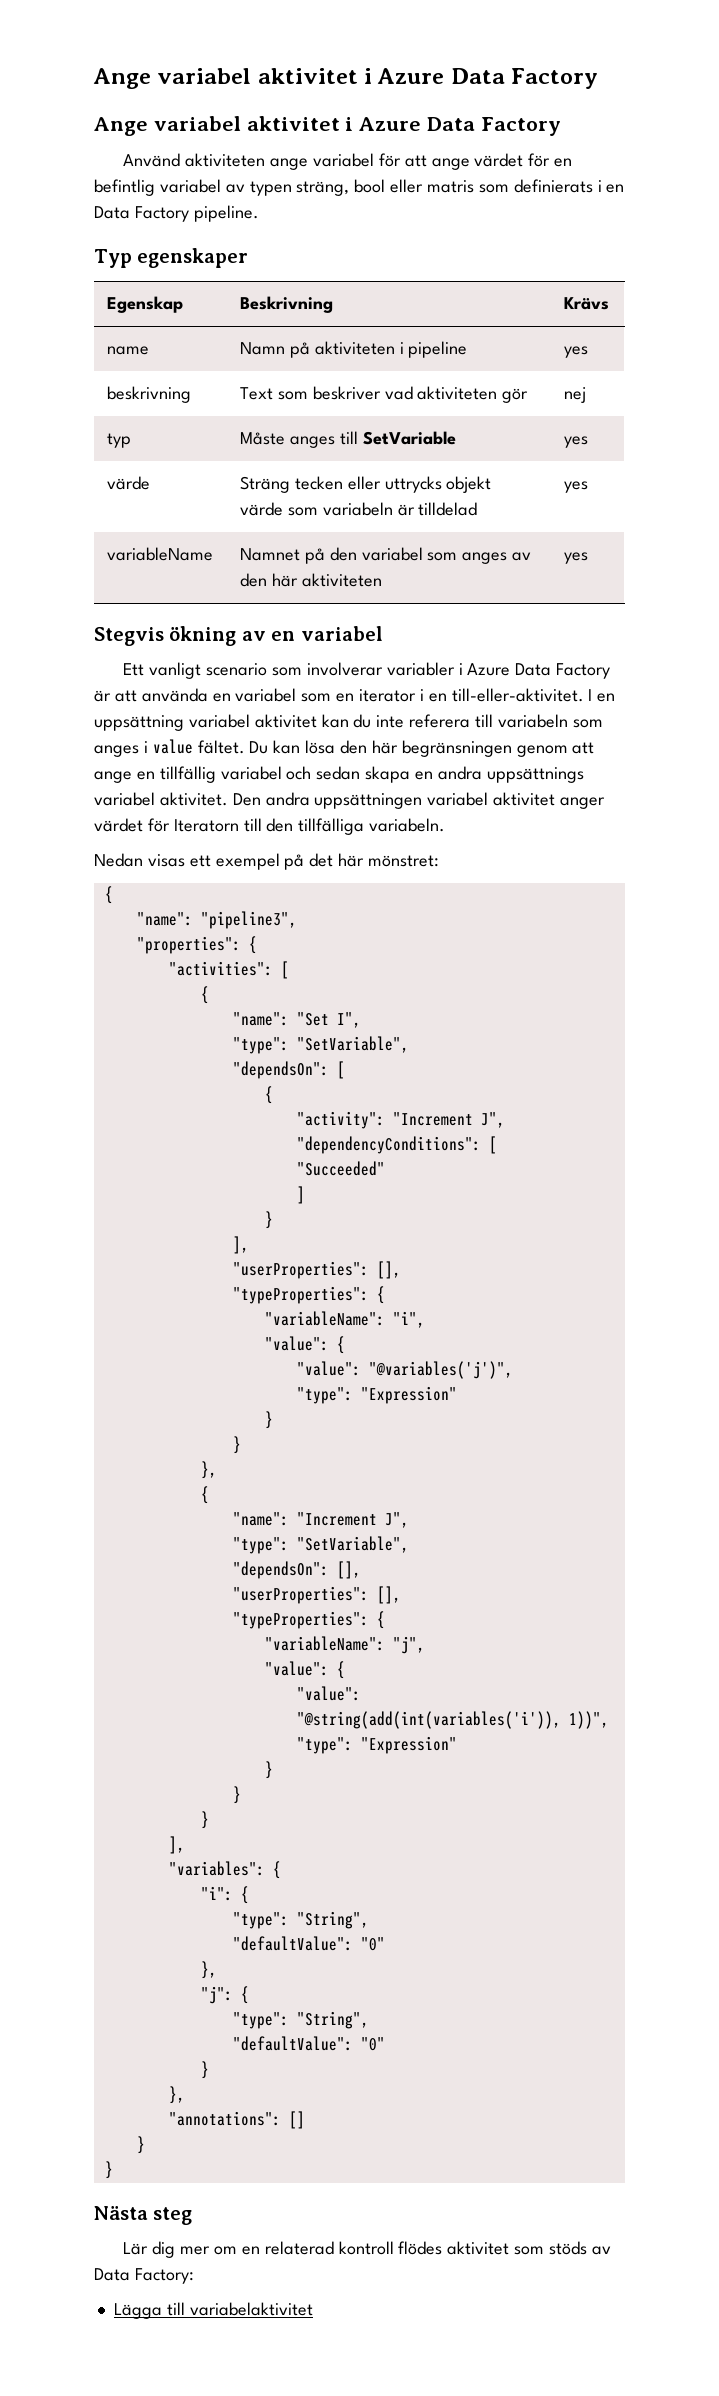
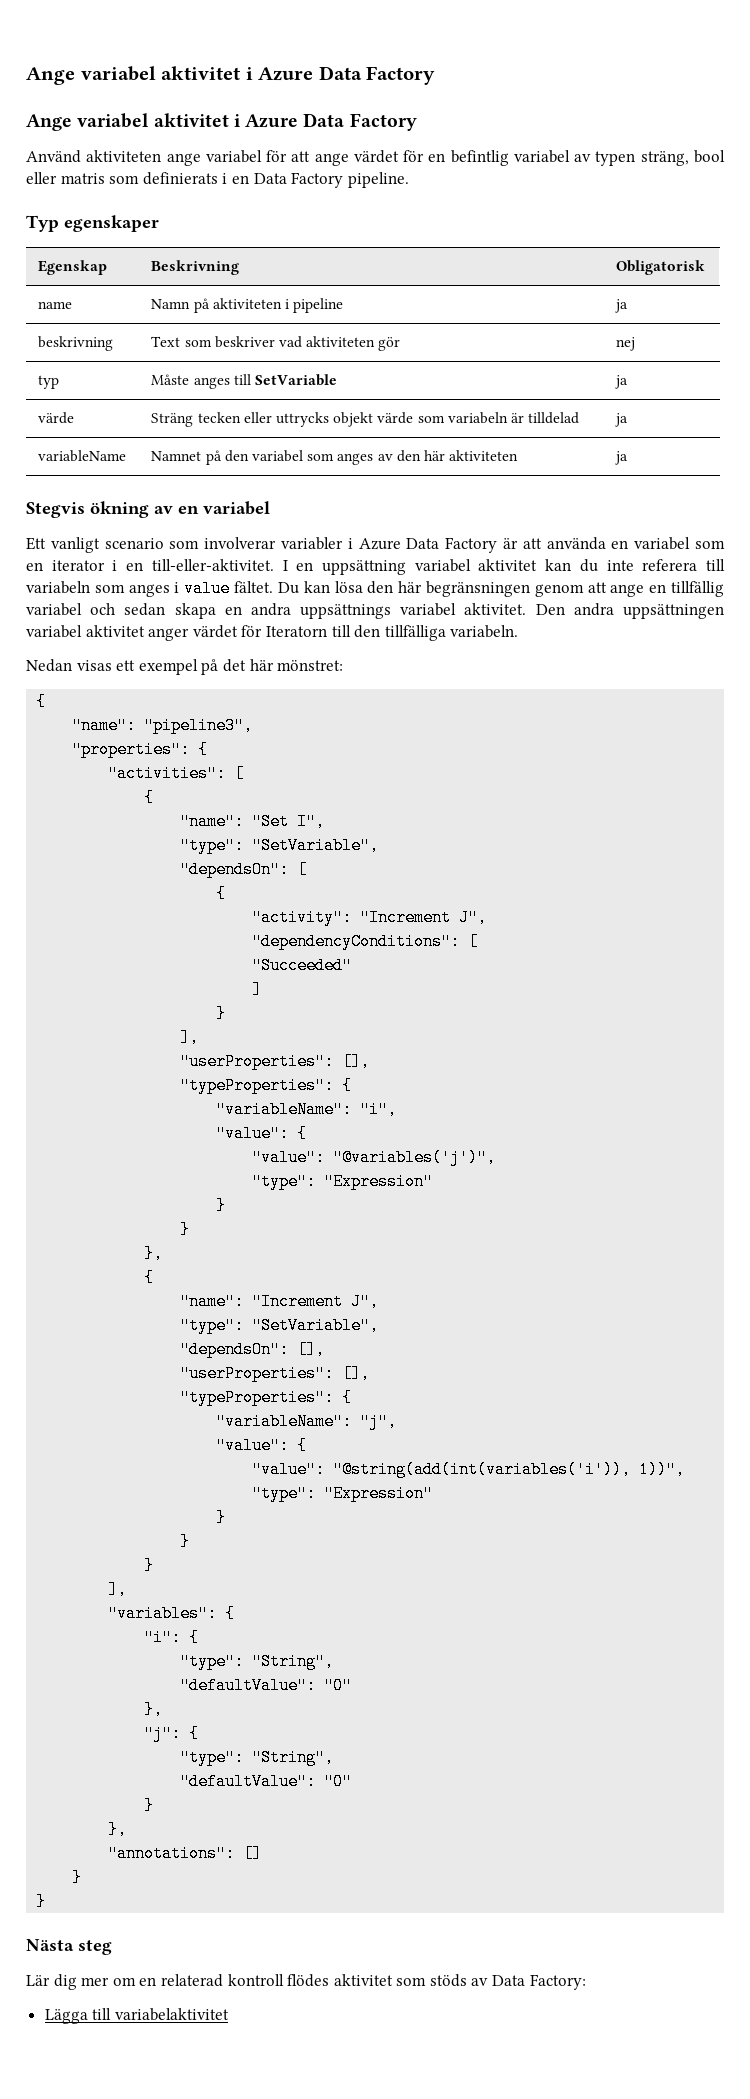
- Egenskap | Beskrivning | Krävs
+ Egenskap | Beskrivning | Obligatorisk
- name | Namn på aktiviteten i pipeline | yes
+ name | Namn på aktiviteten i pipeline | ja
- typ | Måste anges till SetVariable | yes
+ typ | Måste anges till SetVariable | ja
- värde | Sträng tecken eller uttrycks objekt värde som variabeln är tilldelad | yes
+ värde | Sträng tecken eller uttrycks objekt värde som variabeln är tilldelad | ja
- variableName | Namnet på den variabel som anges av den här aktiviteten | yes
+ variableName | Namnet på den variabel som anges av den här aktiviteten | ja

